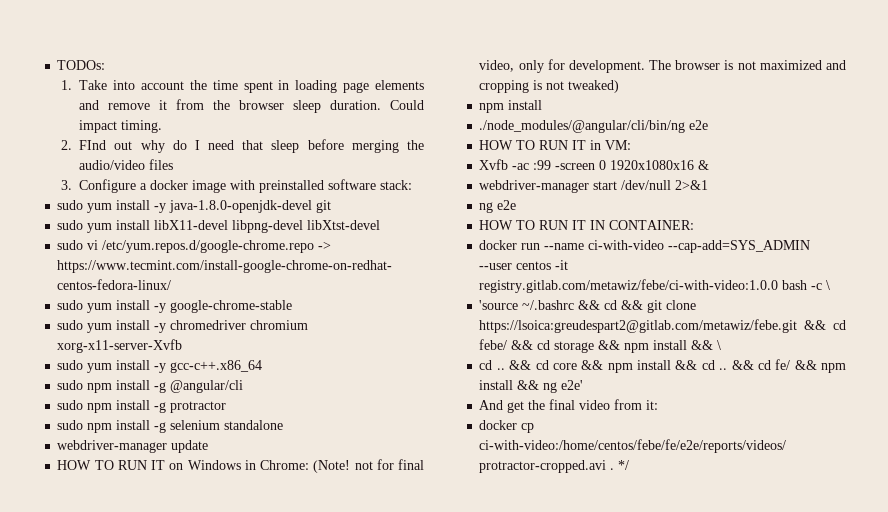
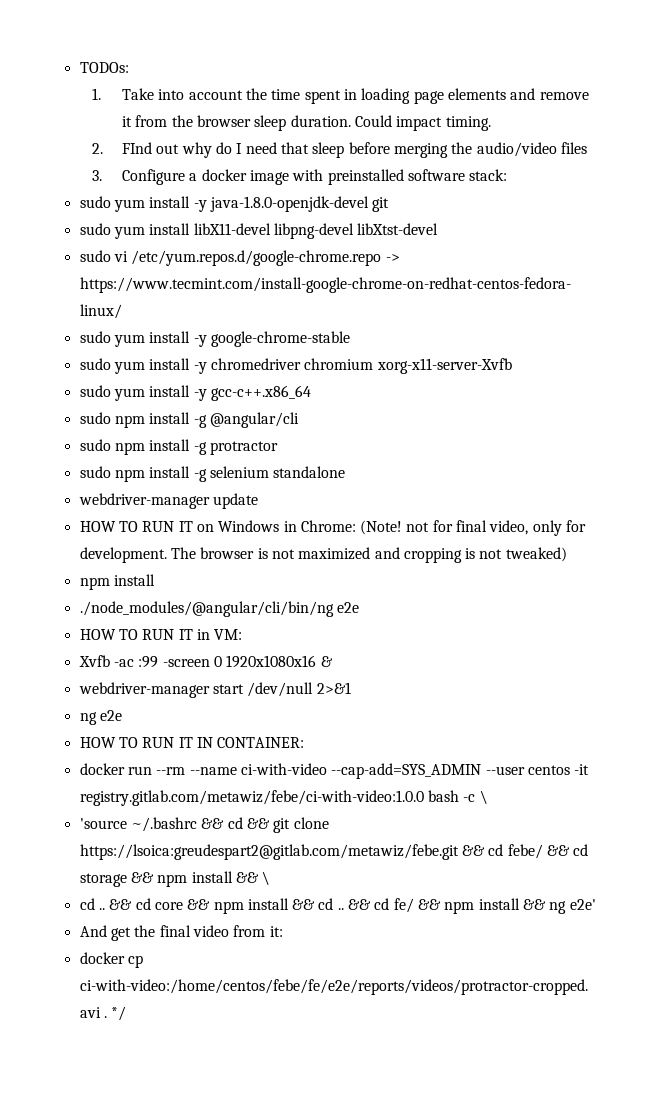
- docker run --name ci-with-video --cap-add=SYS_ADMIN --user centos -it registry.gitlab.com/metawiz/febe/ci-with-video:1.0.0 bash -c \
+ docker run --rm --name ci-with-video --cap-add=SYS_ADMIN --user centos -it registry.gitlab.com/metawiz/febe/ci-with-video:1.0.0 bash -c \

